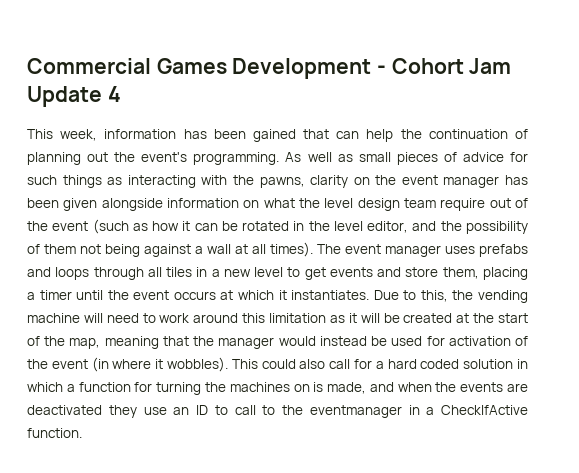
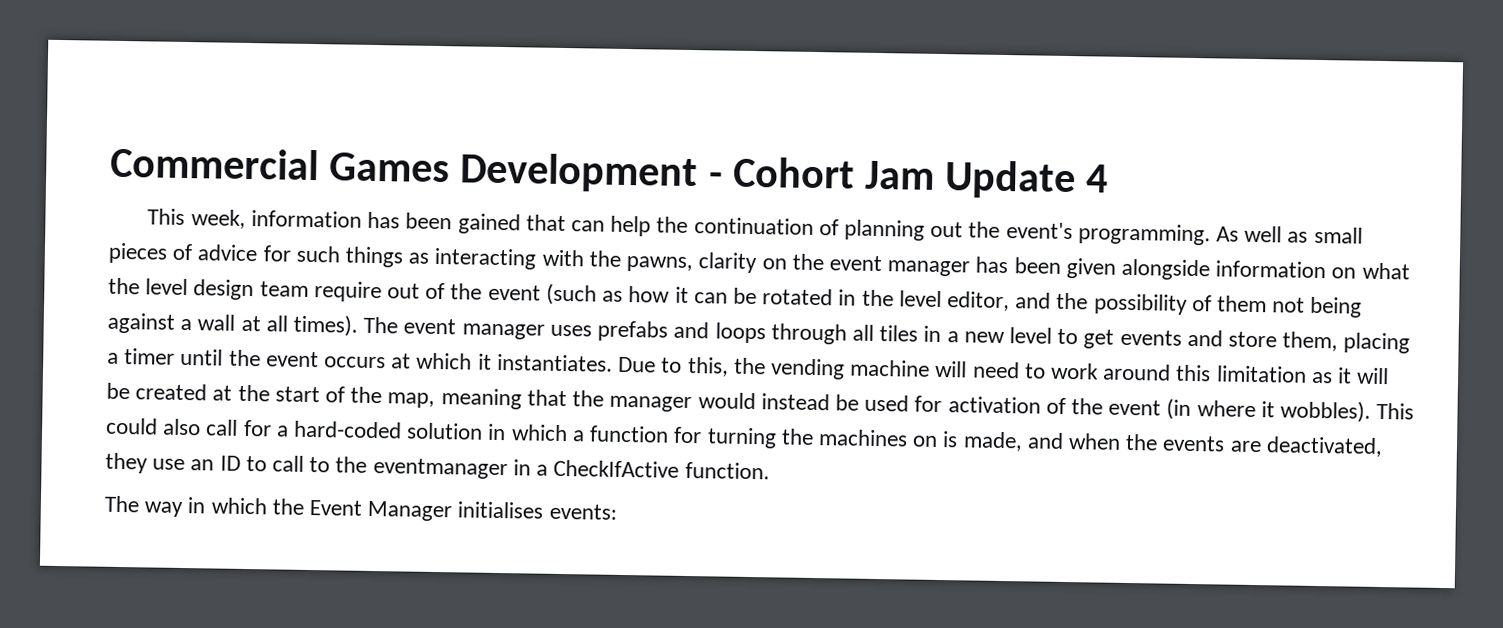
- This could also call for a hard coded solution in which a function for turning the machines on is made, and when the events are deactivated they use an ID to call to the eventmanager in a CheckIfActive function.
+ This could also call for a hard-coded solution in which a function for turning the machines on is made, and when the events are deactivated, they use an ID to call to the eventmanager in a CheckIfActive function.
+ The way in which the Event Manager initialises events:

